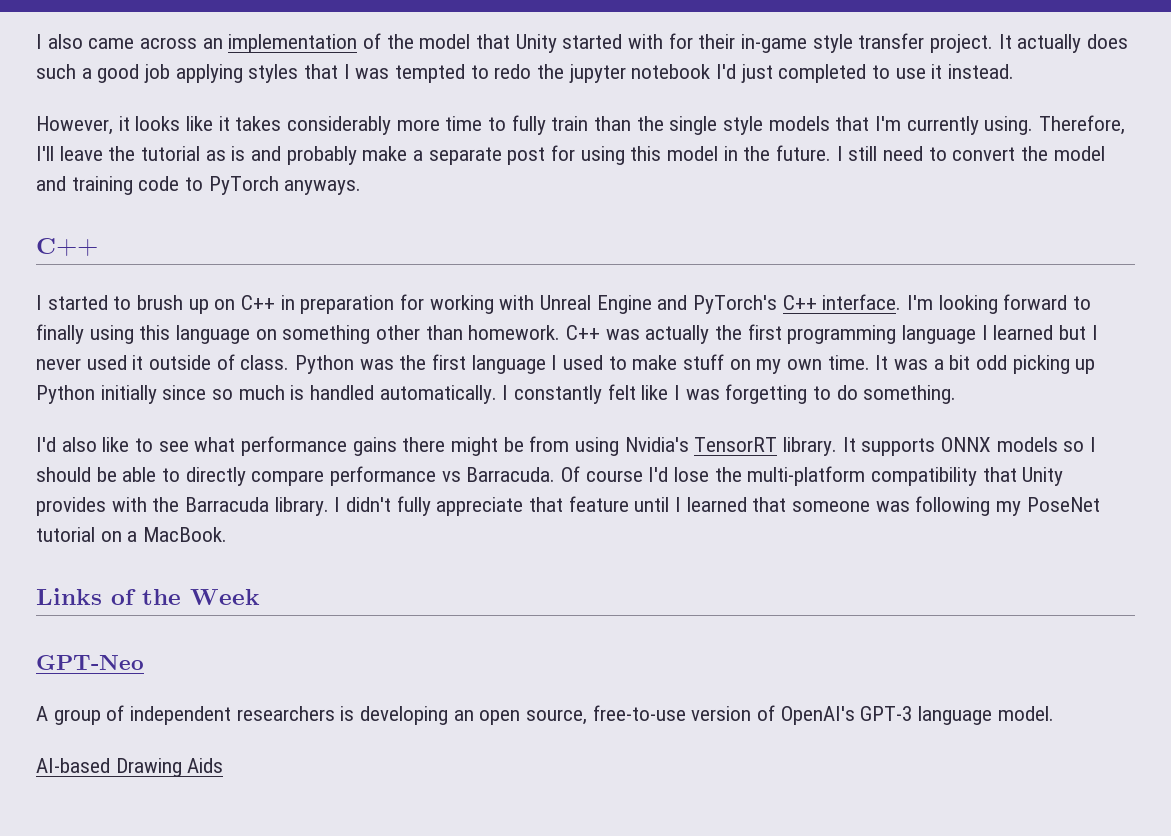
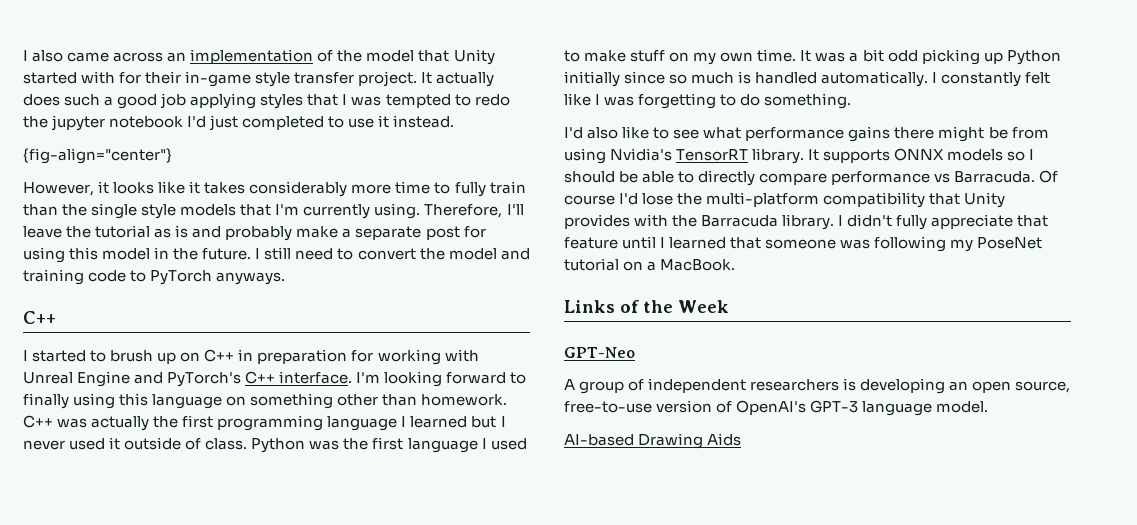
+ {fig-align="center"}

